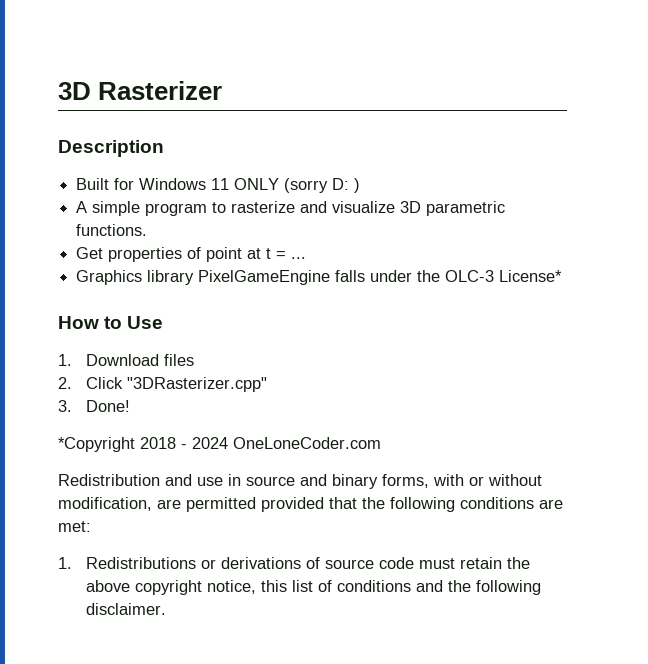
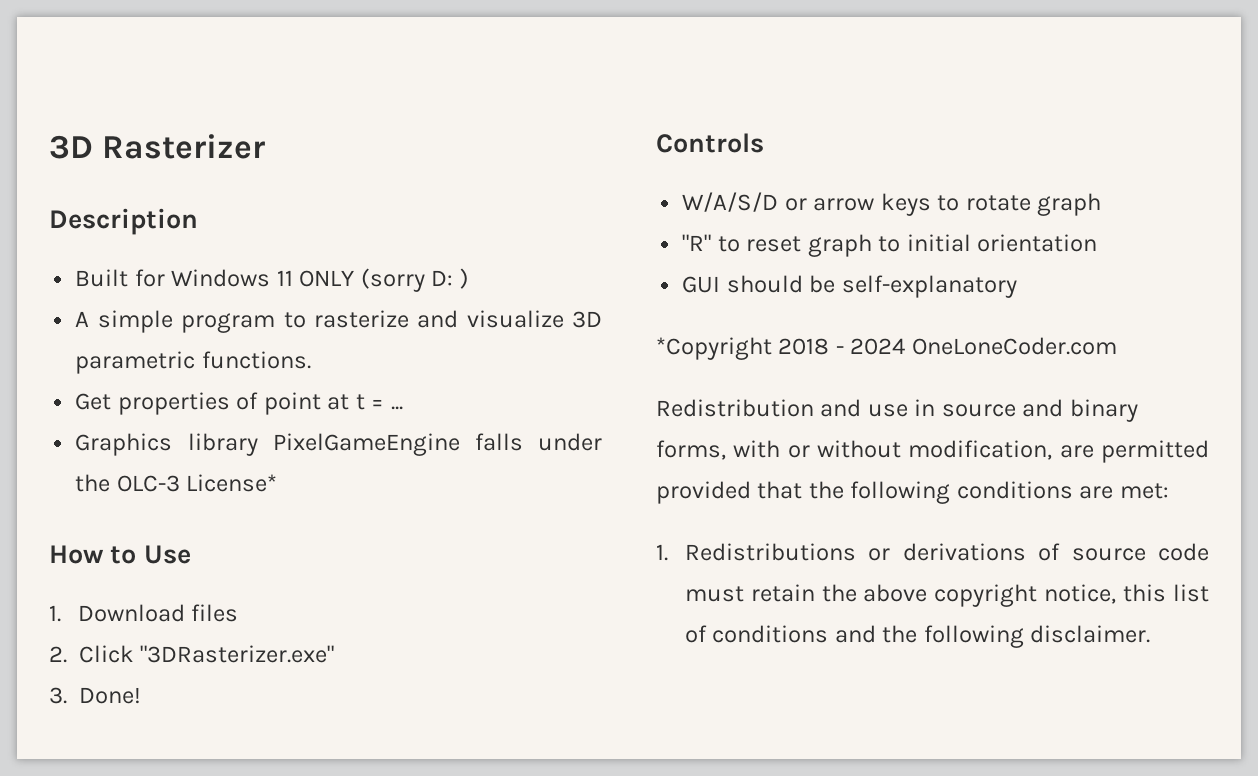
- 2. Click "3DRasterizer.cpp"
+ 2. Click "3DRasterizer.exe"
+ Controls
+ W/A/S/D or arrow keys to rotate graph
+ "R" to reset graph to initial orientation
+ GUI should be self-explanatory

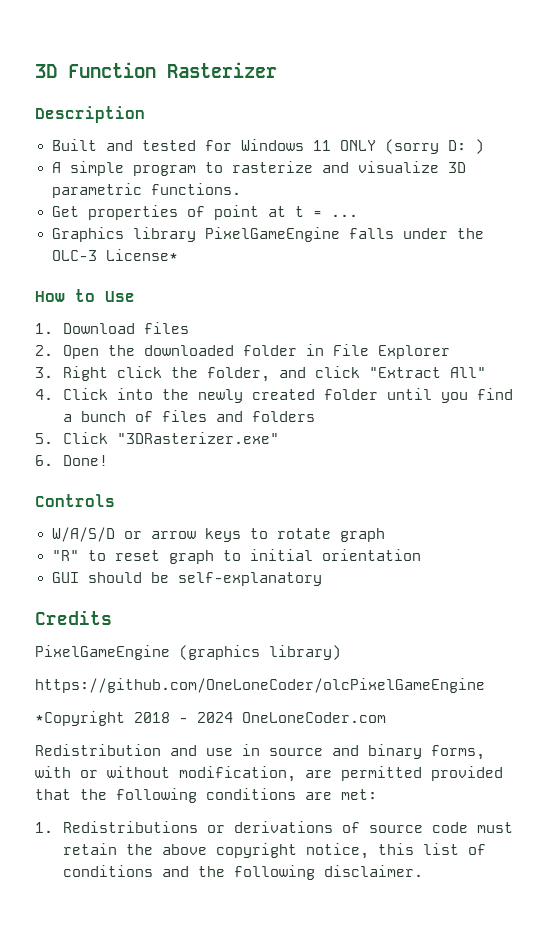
- 3D Rasterizer
+ 3D Function Rasterizer
- Built for Windows 11 ONLY (sorry D: )
+ Built and tested for Windows 11 ONLY (sorry D: )
- 2. Click "3DRasterizer.exe"
+ 2. Open the downloaded folder in File Explorer
+ 3. Right click the folder, and click "Extract All"
+ 4. Click into the newly created folder until you find a bunch of files and folders
+ 5. Click "3DRasterizer.exe"
- 3. Done!
+ 6. Done!
+ Credits
+ PixelGameEngine (graphics library)
+ https://github.com/OneLoneCoder/olcPixelGameEngine

